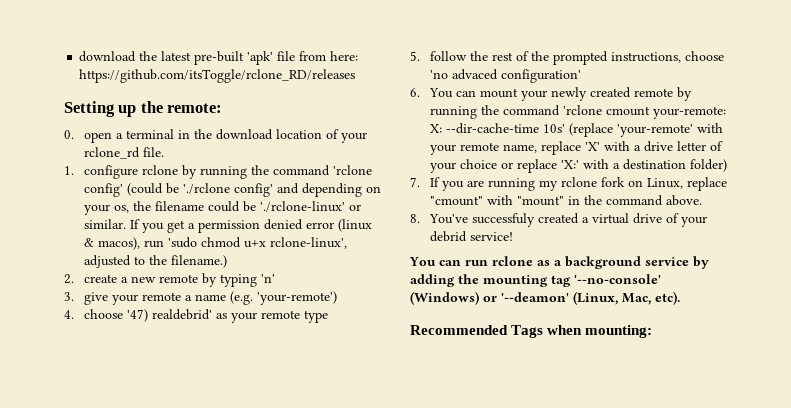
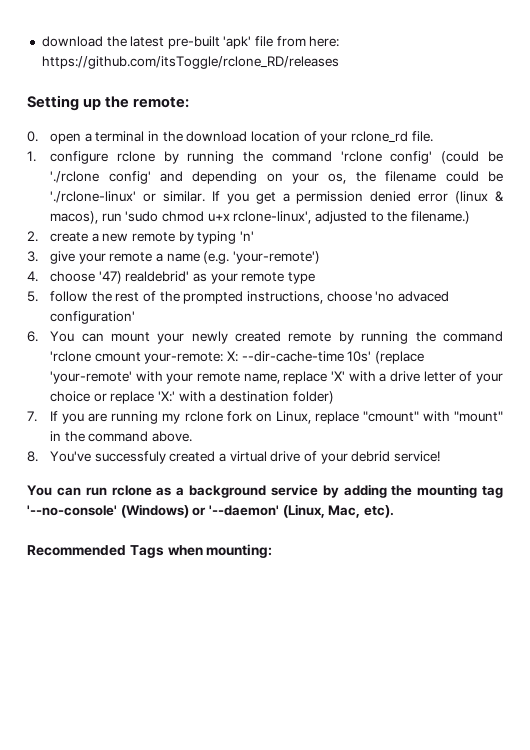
- You can run rclone as a background service by adding the mounting tag '--no-console' (Windows) or '--deamon' (Linux, Mac, etc).
+ You can run rclone as a background service by adding the mounting tag '--no-console' (Windows) or '--daemon' (Linux, Mac, etc).

